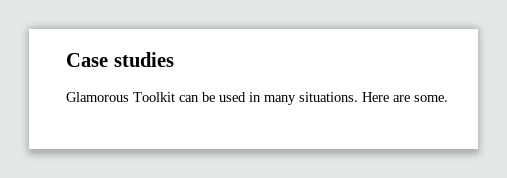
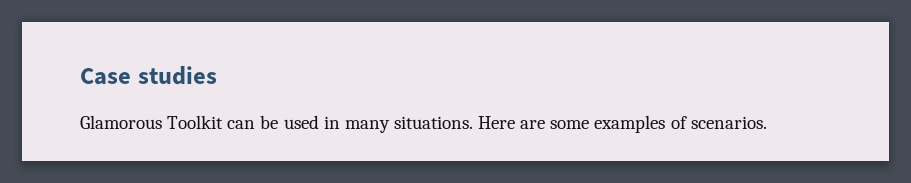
- Here are some.
+ Here are some examples of scenarios.

